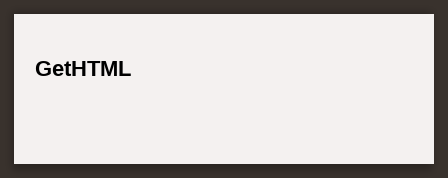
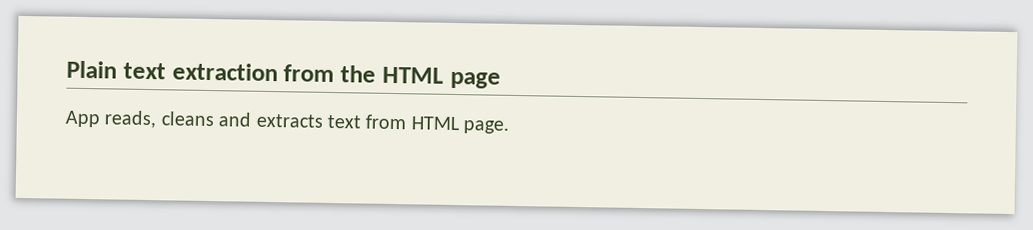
- GetHTML
+ Plain text extraction from the HTML page
+ App reads, cleans and extracts text from HTML page.

